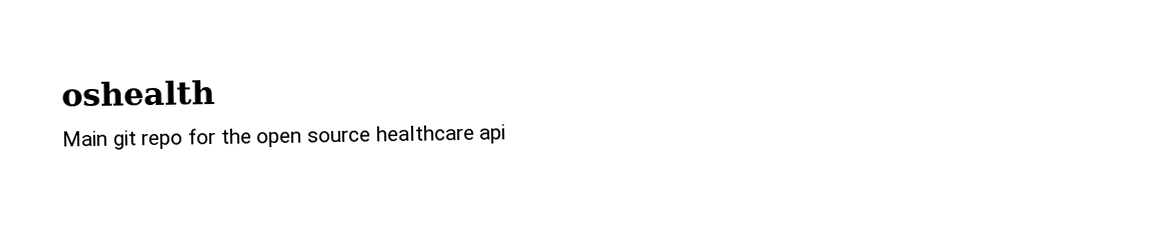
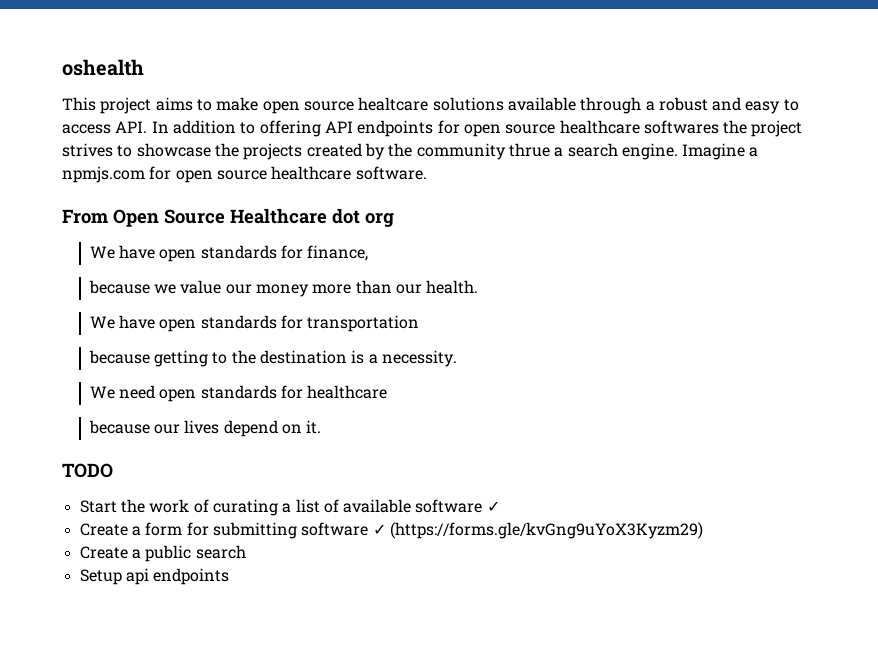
- Main git repo for the open source healthcare api
+ This project aims to make open source healtcare solutions available through a robust and easy to access API. In addition to offering API endpoints for open source healthcare softwares the project strives to showcase the projects created by the community thrue a search engine. Imagine a npmjs.com for open source healthcare software.
+ From Open Source Healthcare dot org
+ We have open standards for finance,
+ because we value our money more than our health.
+ We have open standards for transportation
+ because getting to the destination is a necessity.
+ We need open standards for healthcare
+ because our lives depend on it.
+ TODO
+ Start the work of curating a list of available software ✓
+ Create a form for submitting software ✓ (https://forms.gle/kvGng9uYoX3Kyzm29)
+ Create a public search
+ Setup api endpoints

